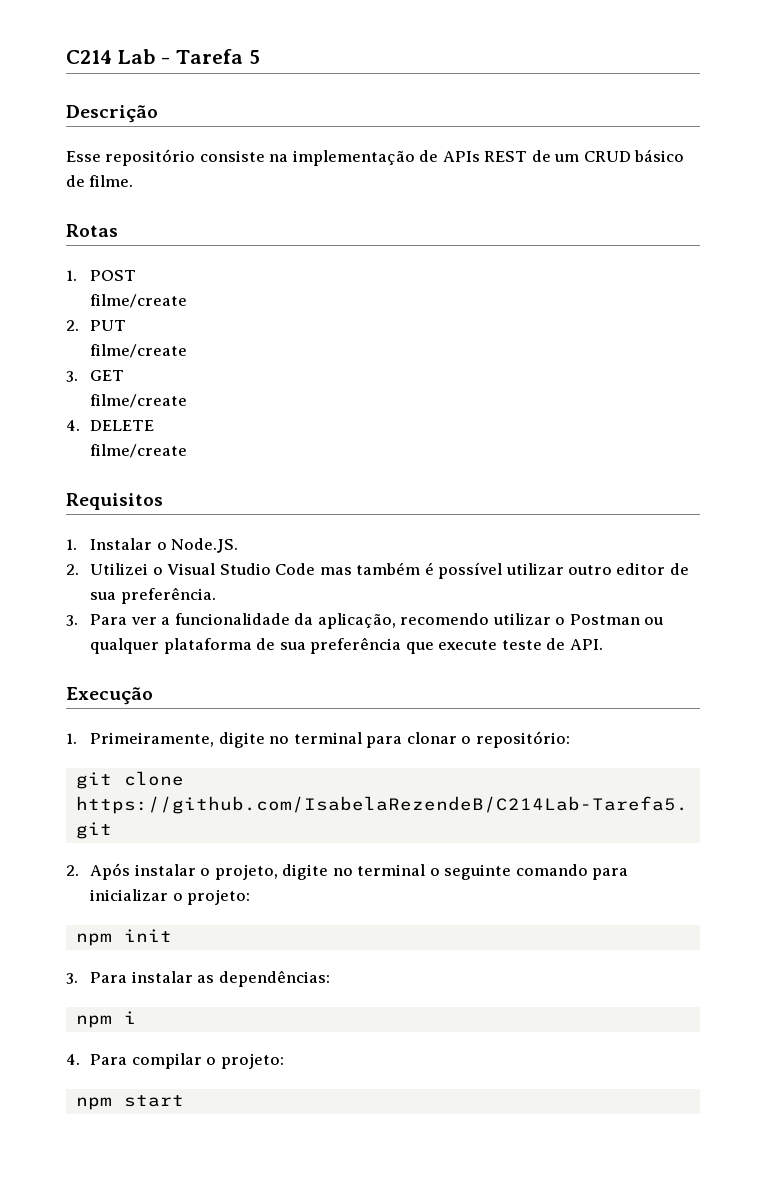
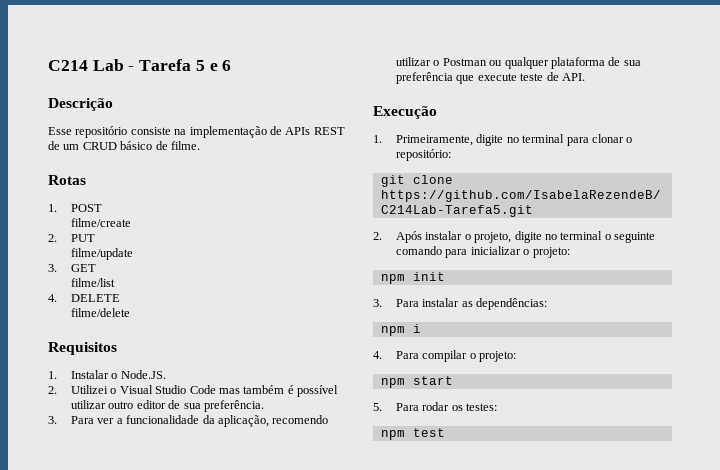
- C214 Lab - Tarefa 5
+ C214 Lab - Tarefa 5 e 6
  2. PUT
- filme/create
+ filme/update
  3. GET
- filme/create
+ filme/list
  4. DELETE
- filme/create
+ filme/delete
+ 5. Para rodar os testes:
+ npm test

